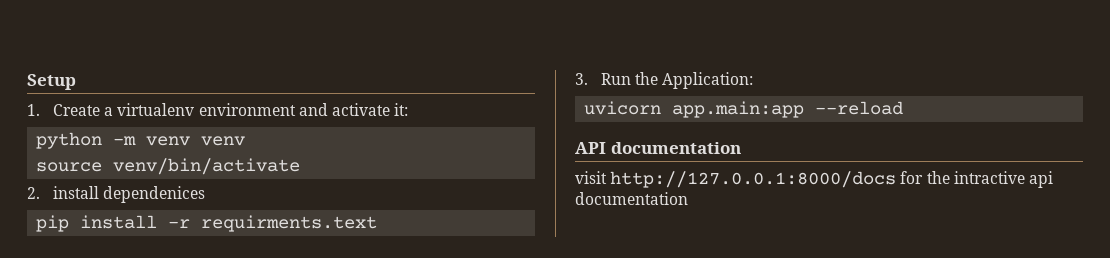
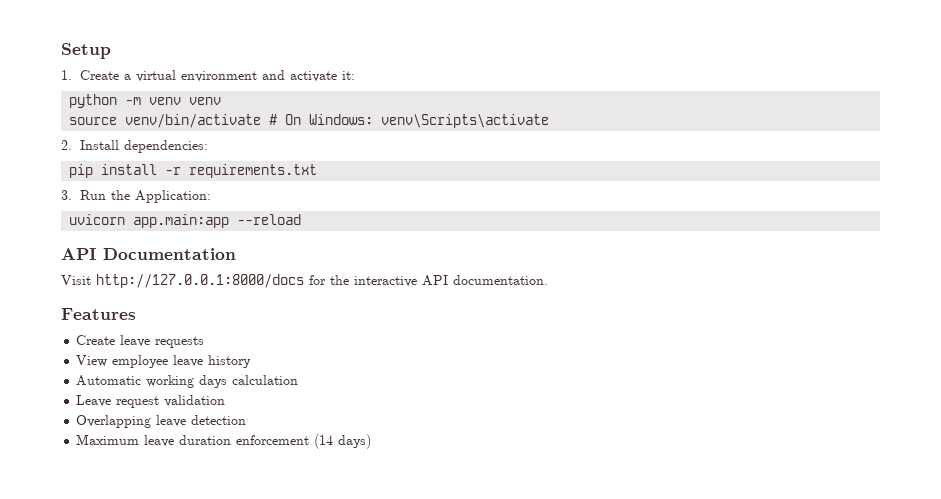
- 1. Create a virtualenv environment and activate it:
+ 1. Create a virtual environment and activate it:
- source venv/bin/activate
+ source venv/bin/activate # On Windows: venv\Scripts\activate
- 2. install dependenices
+ 2. Install dependencies:
- pip install -r requirments.text
+ pip install -r requirements.txt
- API documentation
- visit http://127.0.0.1:8000/docs for the intractive api documentation
+ API Documentation
+ Visit http://127.0.0.1:8000/docs for the interactive API documentation.
+ Features
+ Create leave requests
+ View employee leave history
+ Automatic working days calculation
+ Leave request validation
+ Overlapping leave detection
+ Maximum leave duration enforcement (14 days)

